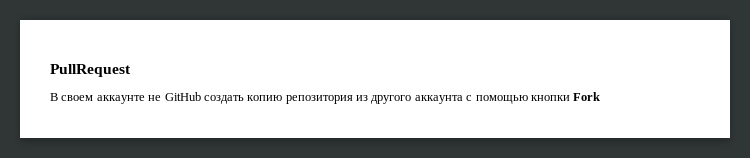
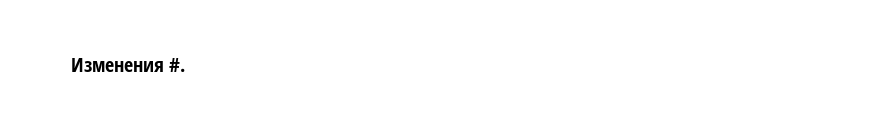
- PullRequest
- В своем аккаунте не GitHub создать копию репозитория из другого аккаунта с помощью кнопки Fork
+ Изменения #.

